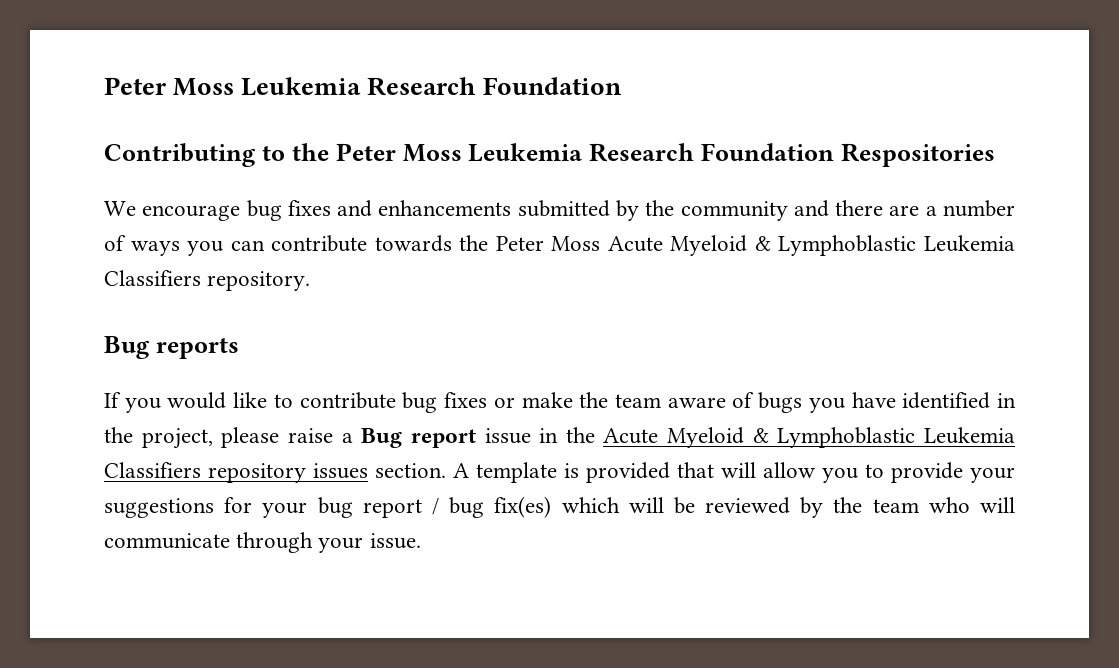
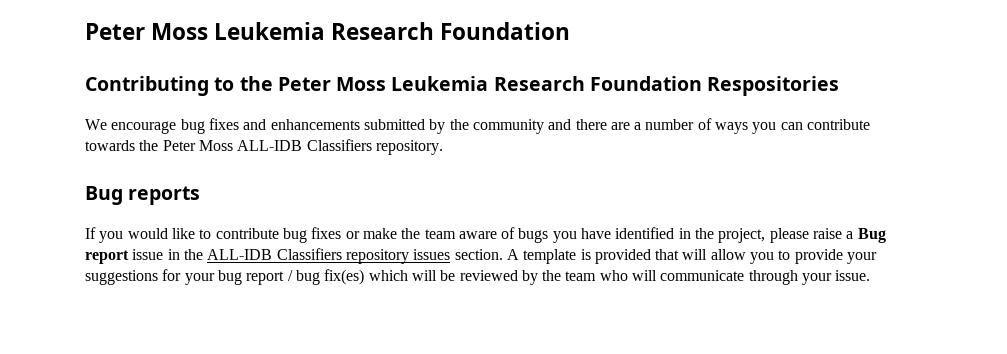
- We encourage bug fixes and enhancements submitted by the community and there are a number of ways you can contribute towards the Peter Moss Acute Myeloid & Lymphoblastic Leukemia Classifiers repository.
+ We encourage bug fixes and enhancements submitted by the community and there are a number of ways you can contribute towards the Peter Moss ALL-IDB Classifiers repository.
- If you would like to contribute bug fixes or make the team aware of bugs you have identified in the project, please raise a Bug report issue in the Acute Myeloid & Lymphoblastic Leukemia Classifiers repository issues section.
+ If you would like to contribute bug fixes or make the team aware of bugs you have identified in the project, please raise a Bug report issue in the ALL-IDB Classifiers repository issues section.

